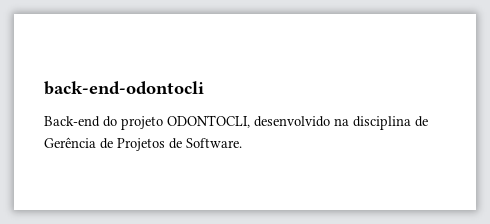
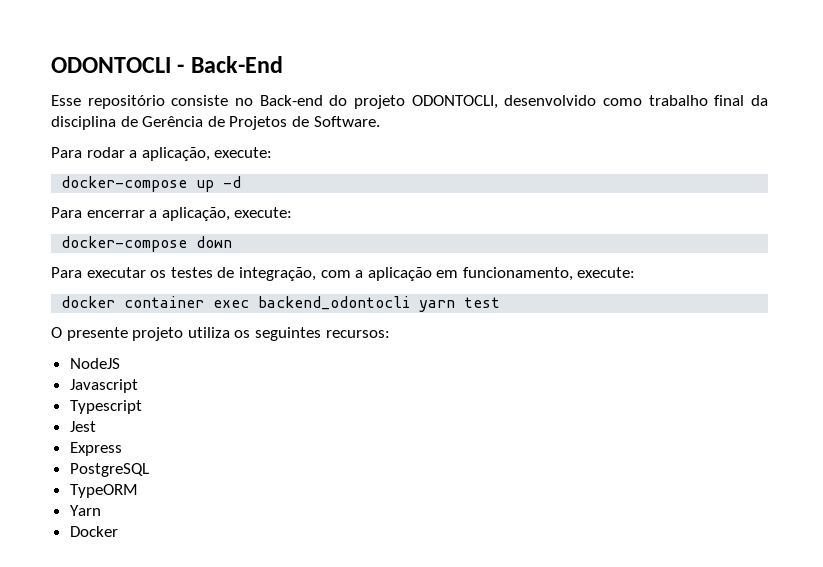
- back-end-odontocli
- Back-end do projeto ODONTOCLI, desenvolvido na disciplina de Gerência de Projetos de Software.
+ ODONTOCLI - Back-End
+ Esse repositório consiste no Back-end do projeto ODONTOCLI, desenvolvido como trabalho final da disciplina de Gerência de Projetos de Software.
+ Para rodar a aplicação, execute:
+ docker-compose up -d
+ Para encerrar a aplicação, execute:
+ docker-compose down
+ Para executar os testes de integração, com a aplicação em funcionamento, execute:
+ docker container exec backend_odontocli yarn test
+ O presente projeto utiliza os seguintes recursos:
+ NodeJS
+ Javascript
+ Typescript
+ Jest
+ Express
+ PostgreSQL
+ TypeORM
+ Yarn
+ Docker

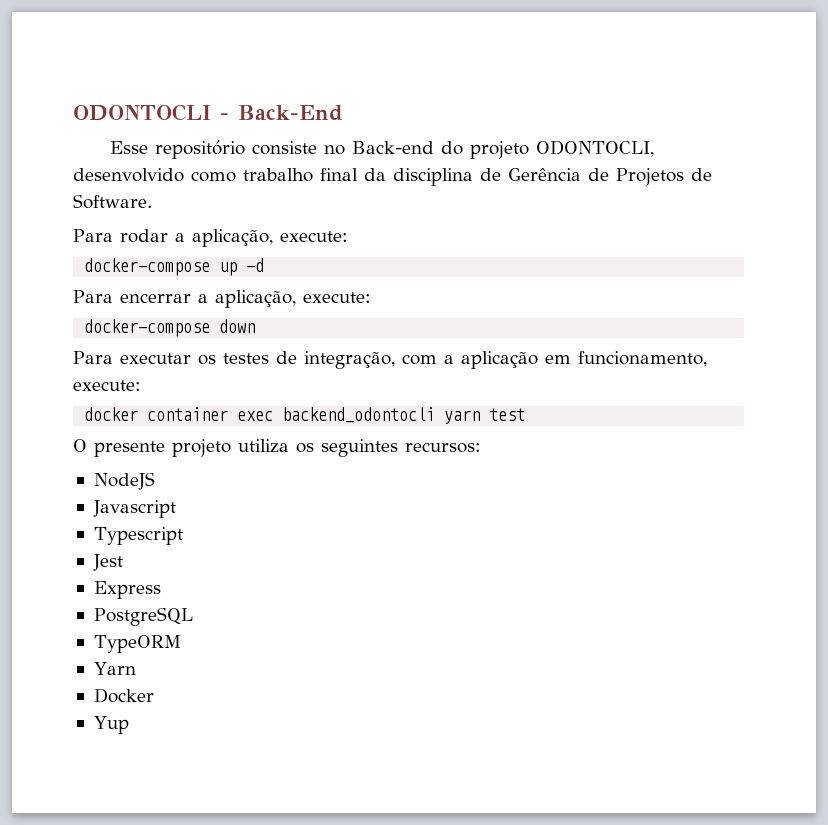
+ Yup

